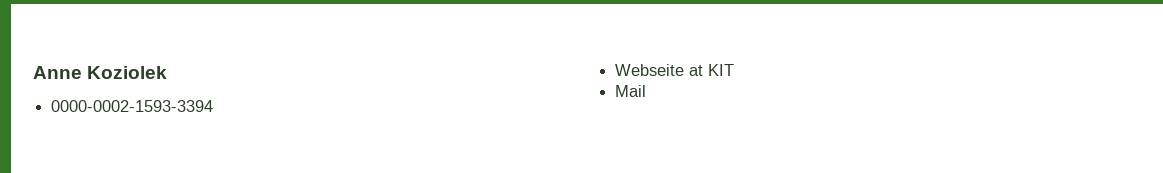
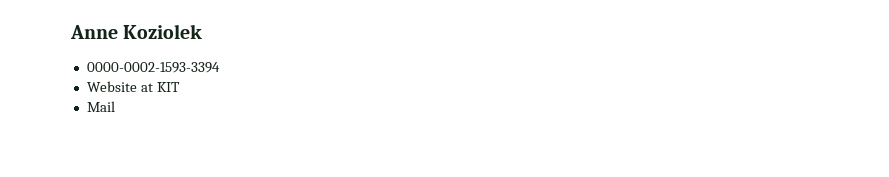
- Webseite at KIT
+ Website at KIT

